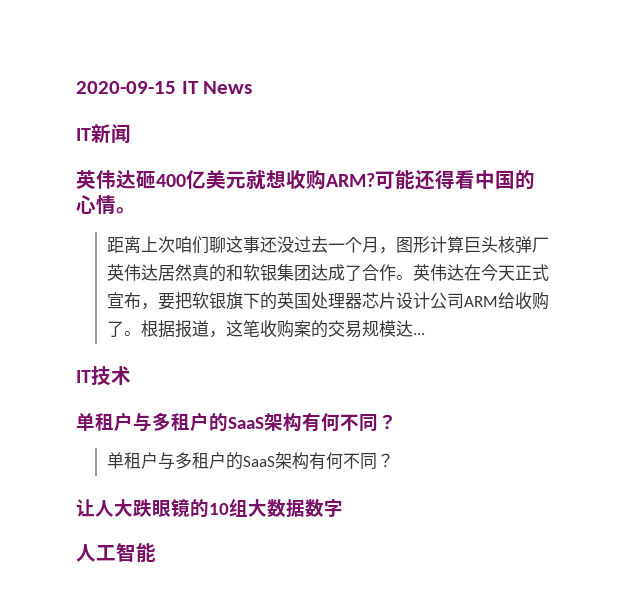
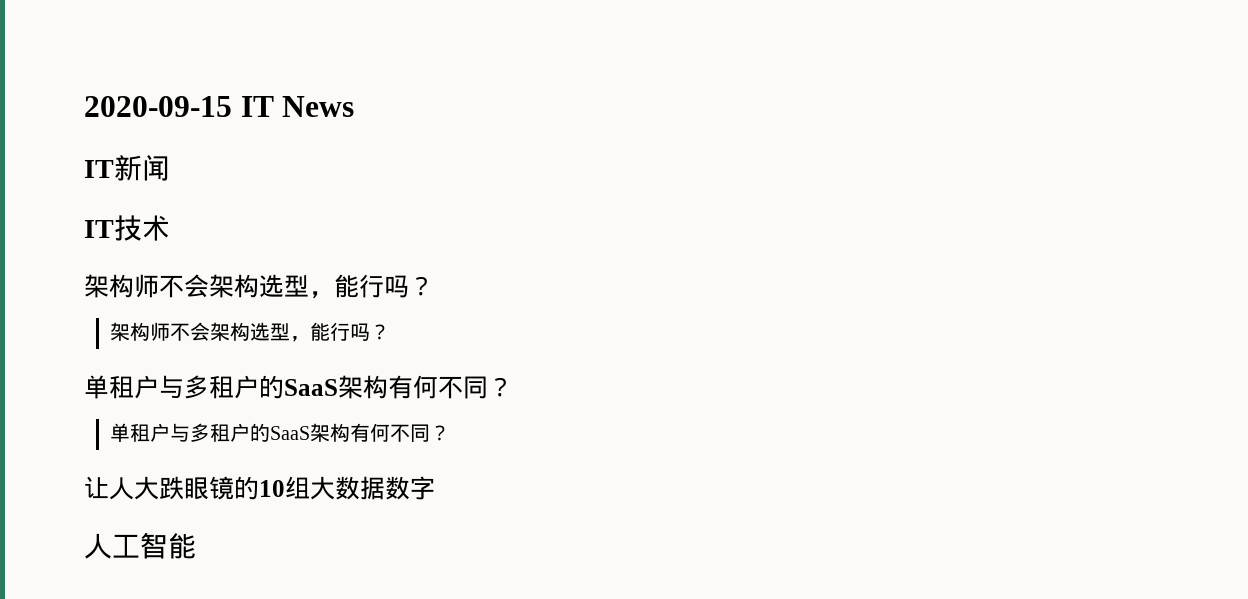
- 英伟达砸400亿美元就想收购ARM?可能还得看中国的心情。
- 距离上次咱们聊这事还没过去一个月，图形计算巨头核弹厂英伟达居然真的和软银集团达成了合作。英伟达在今天正式宣布，要把软银旗下的英国处理器芯片设计公司ARM给收购了。根据报道，这笔收购案的交易规模达...
  IT技术
+ 架构师不会架构选型，能行吗？
+ 架构师不会架构选型，能行吗？

